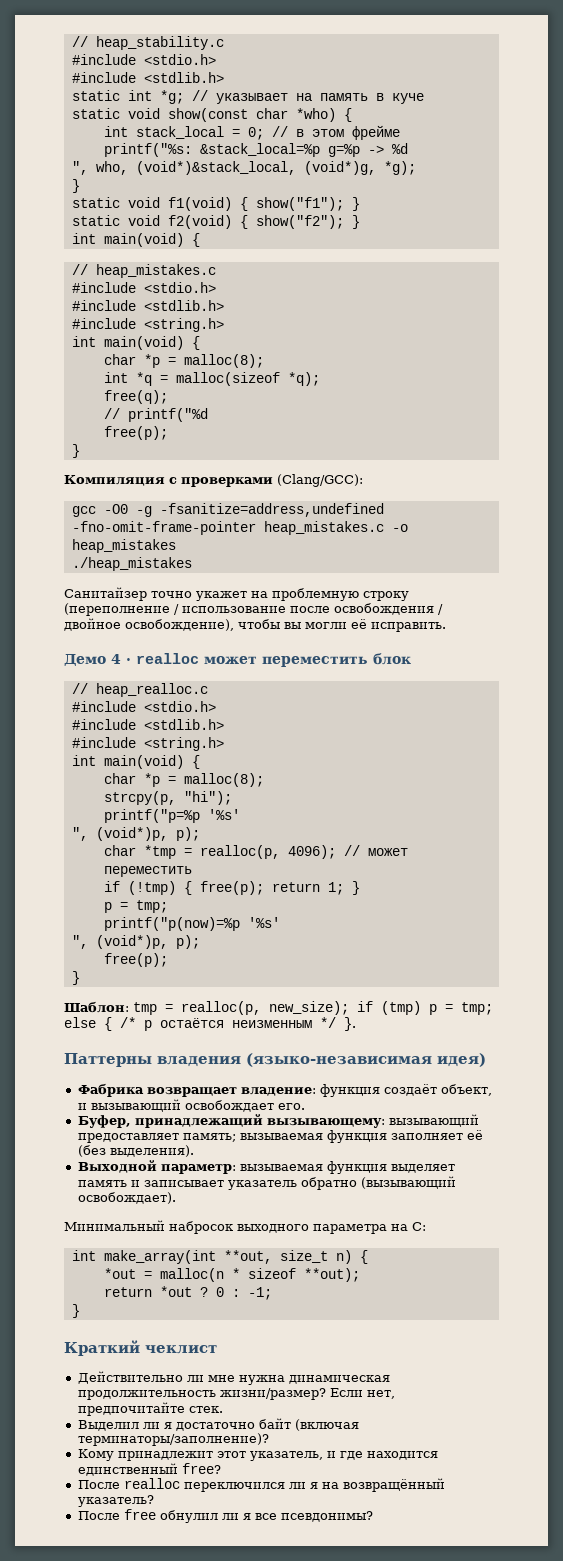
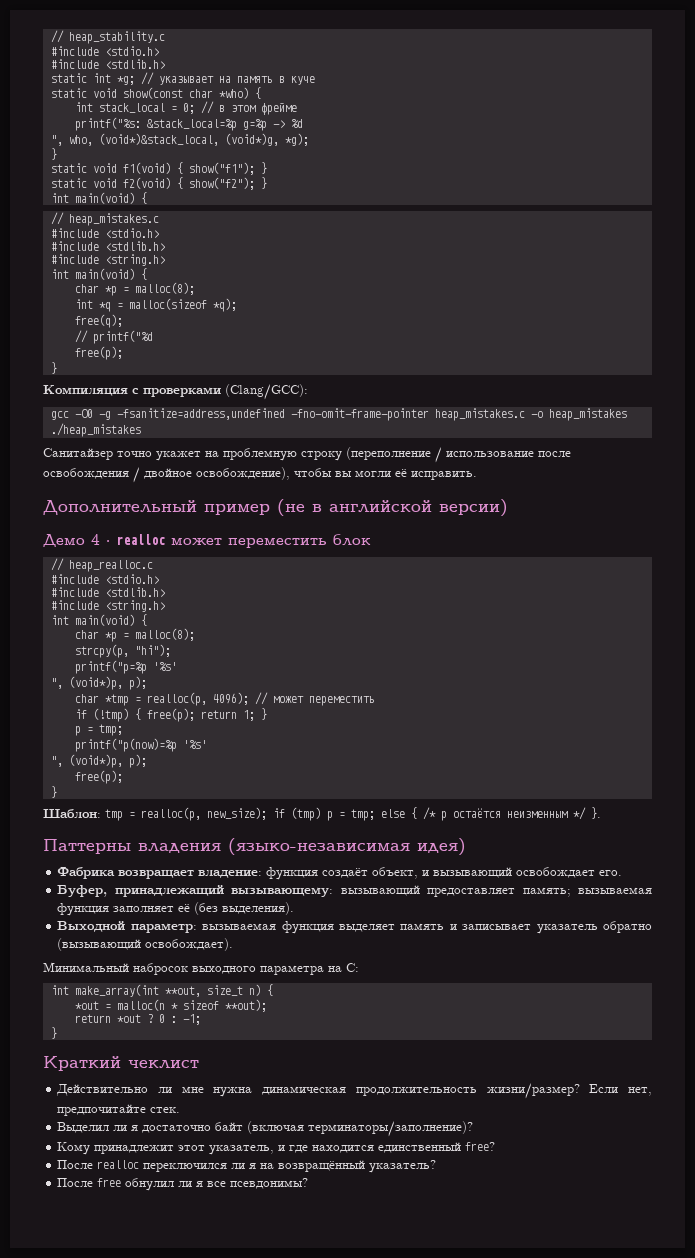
+ Дополнительный пример (не в английской версии)

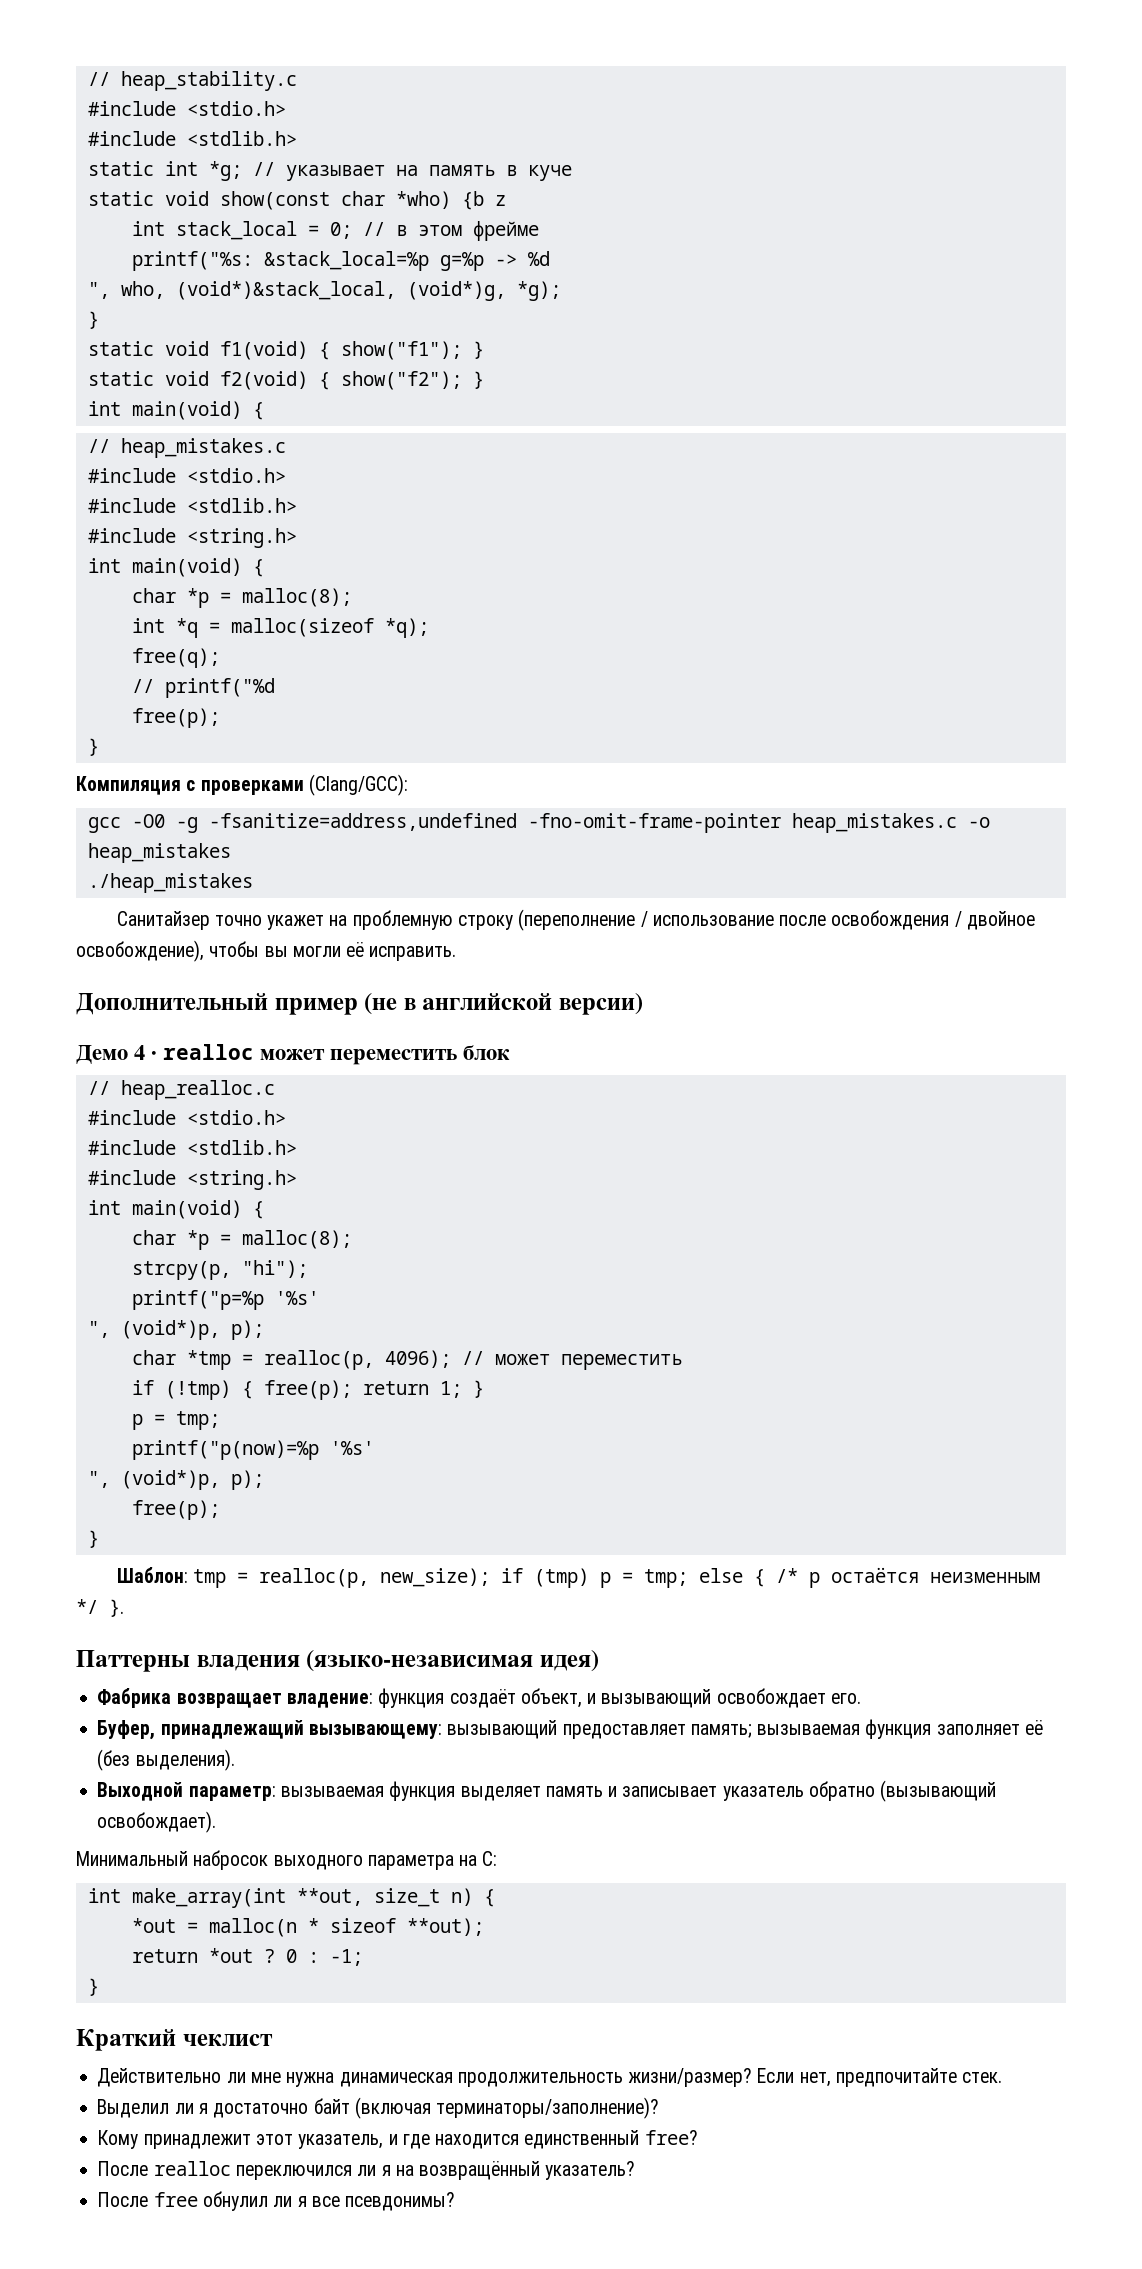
- static void show(const char *who) {
+ static void show(const char *who) {b z

